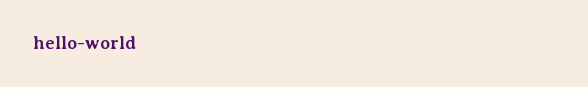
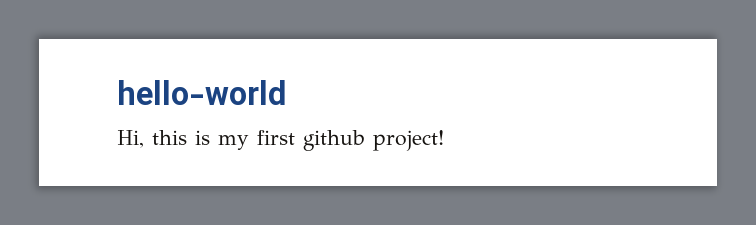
+ Hi, this is my first github project!

